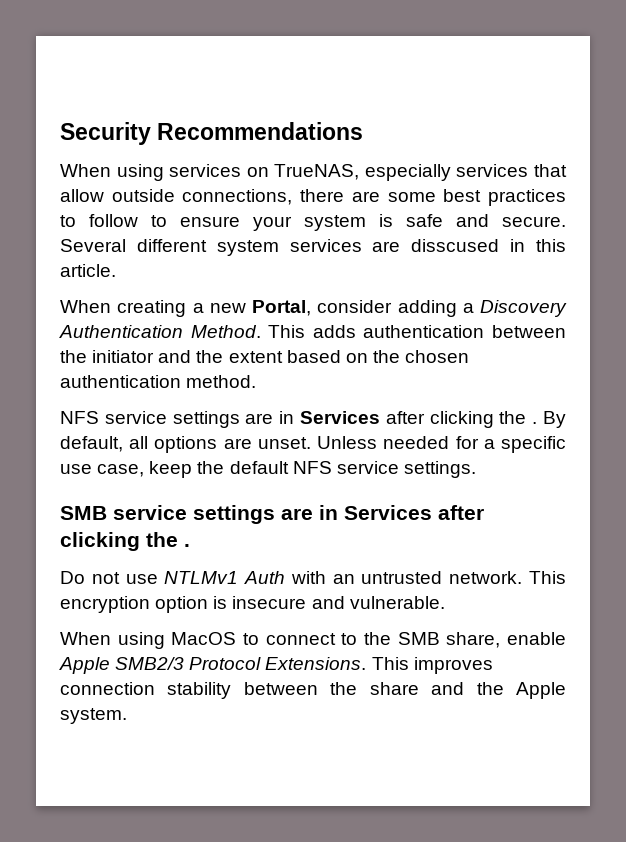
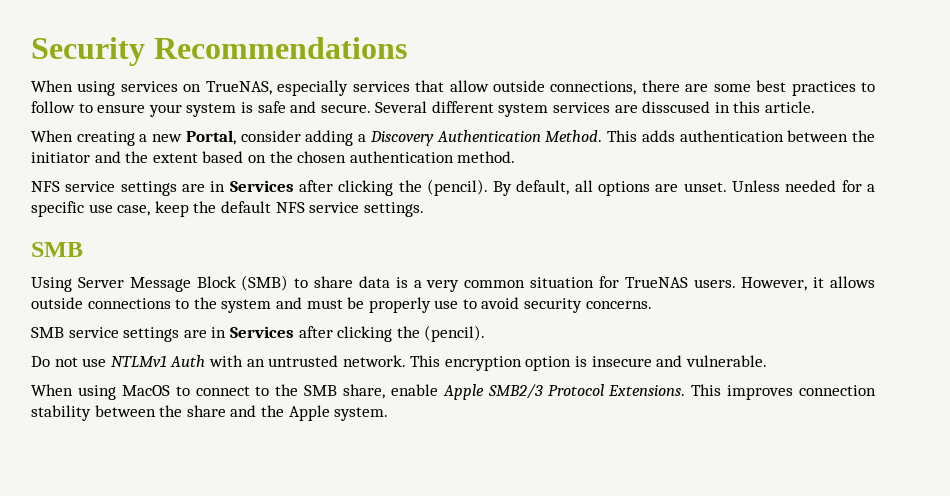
- NFS service settings are in Services after clicking the .
+ NFS service settings are in Services after clicking the (pencil).
  Unless needed for a specific use case, keep the default NFS service settings.
- SMB service settings are in Services after clicking the .
+ SMB
+ Using Server Message Block (SMB) to share data is a very common situation for TrueNAS users. However, it allows outside connections to the system and must be properly use to avoid security concerns.
+ SMB service settings are in Services after clicking the (pencil).

